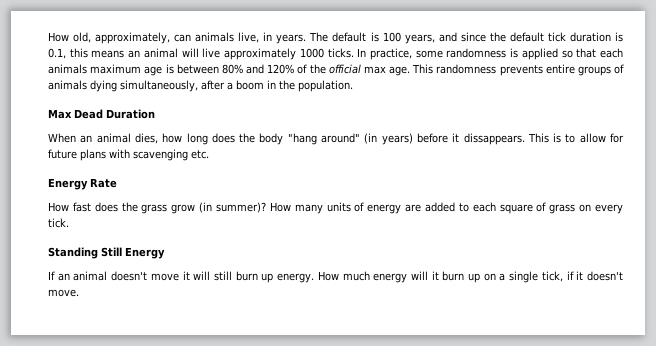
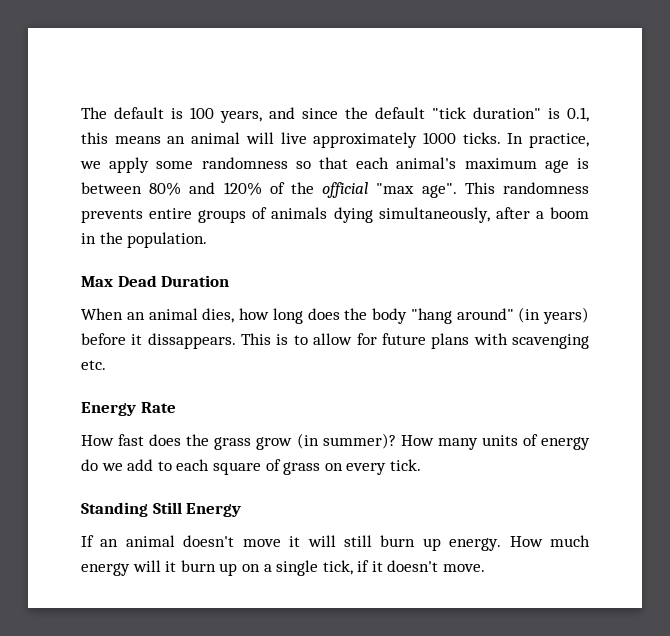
- How old, approximately, can animals live, in years. The default is 100 years, and since the default tick duration is 0.1, this means an animal will live approximately 1000 ticks.
+ The default is 100 years, and since the default "tick duration" is 0.1, this means an animal will live approximately 1000 ticks.
- In practice, some randomness is applied so that each animals maximum age is between 80% and 120% of the official max age.
+ In practice, we apply some randomness so that each animal's maximum age is between 80% and 120% of the official "max age".
- How many units of energy are added to each square of grass on every tick.
+ How many units of energy do we add to each square of grass on every tick.

